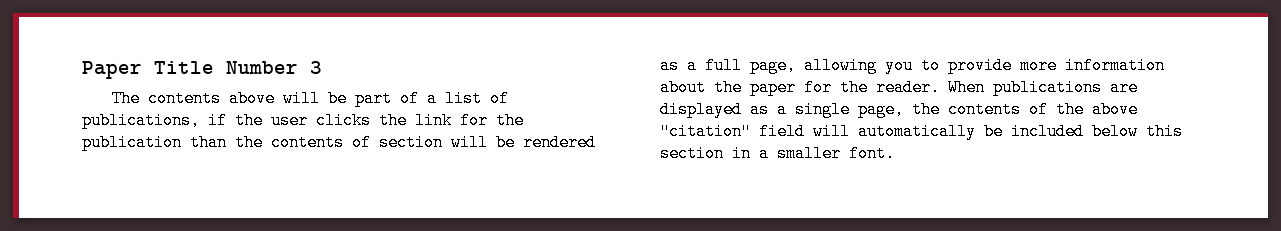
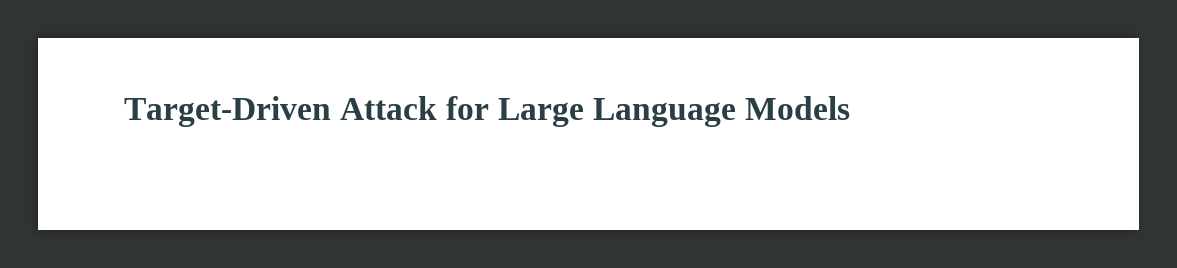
- Paper Title Number 3
- The contents above will be part of a list of publications, if the user clicks the link for the publication than the contents of section will be rendered as a full page, allowing you to provide more information about the paper for the reader. When publications are displayed as a single page, the contents of the above "citation" field will automatically be included below this section in a smaller font.
+ Target-Driven Attack for Large Language Models

